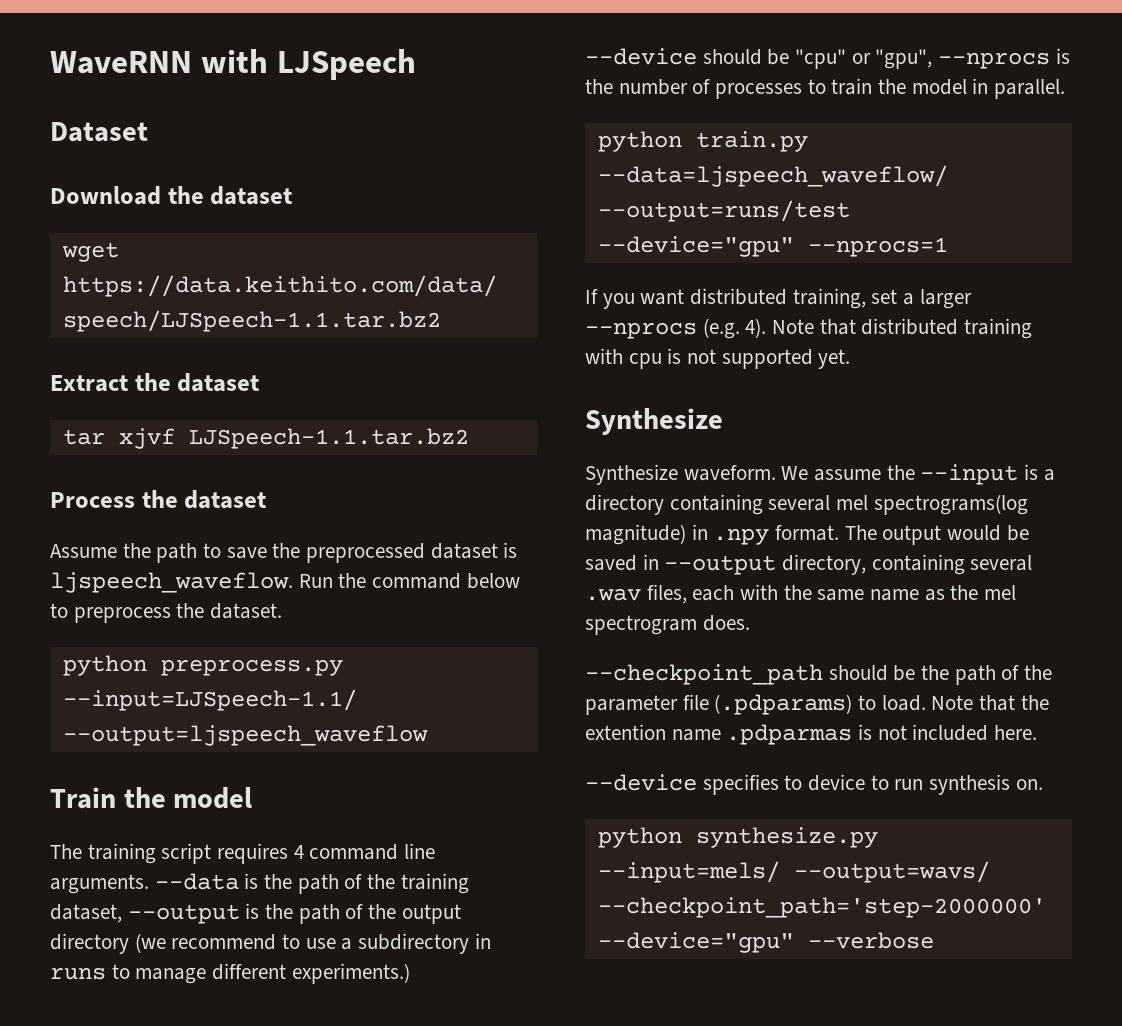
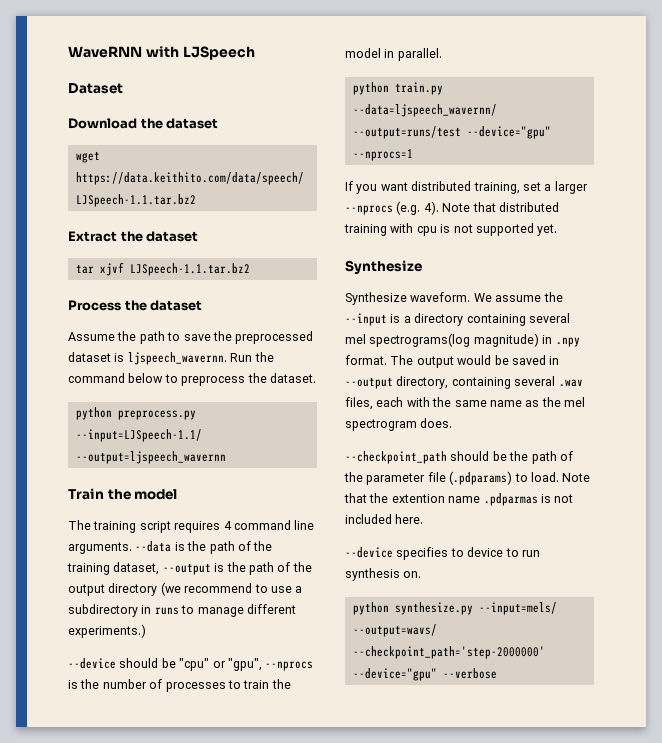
- Assume the path to save the preprocessed dataset is ljspeech_waveflow.
+ Assume the path to save the preprocessed dataset is ljspeech_wavernn.
- python preprocess.py --input=LJSpeech-1.1/ --output=ljspeech_waveflow
+ python preprocess.py --input=LJSpeech-1.1/ --output=ljspeech_wavernn
- python train.py --data=ljspeech_waveflow/ --output=runs/test --device="gpu" --nprocs=1
+ python train.py --data=ljspeech_wavernn/ --output=runs/test --device="gpu" --nprocs=1

